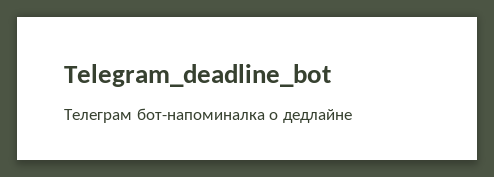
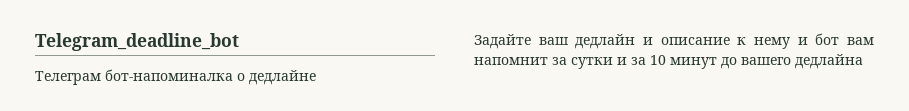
+ Задайте ваш дедлайн и описание к нему и бот вам напомнит за сутки и за 10 минут до вашего дедлайна

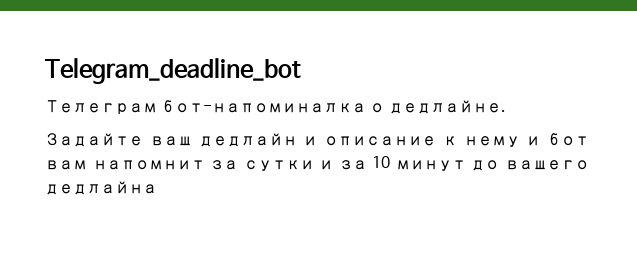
- Телеграм бот-напоминалка о дедлайне
+ Телеграм бот-напоминалка о дедлайне.

